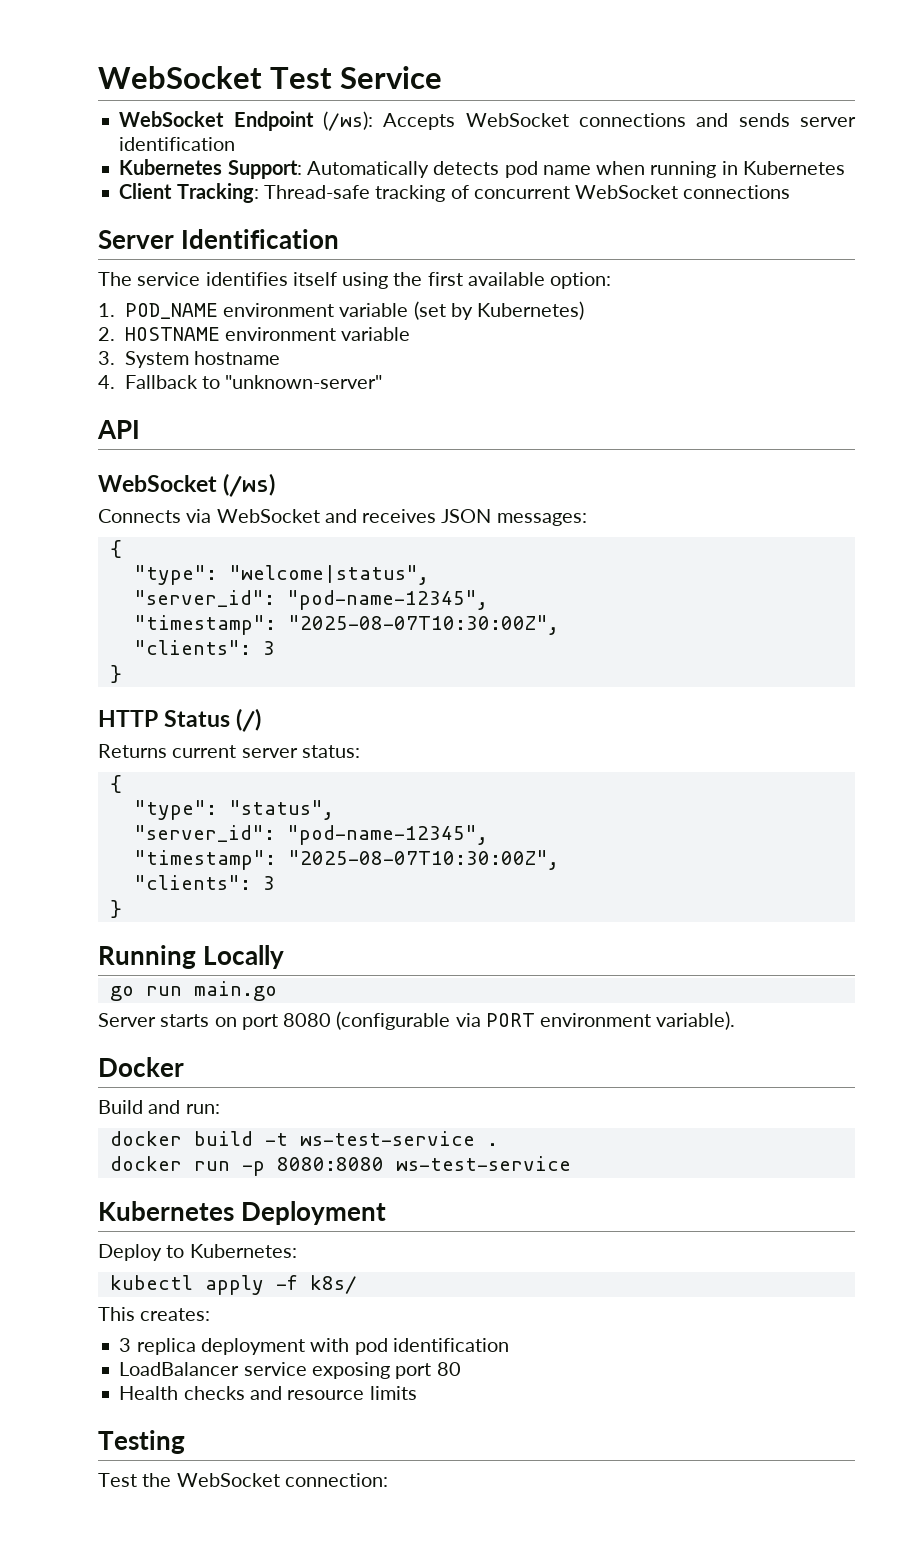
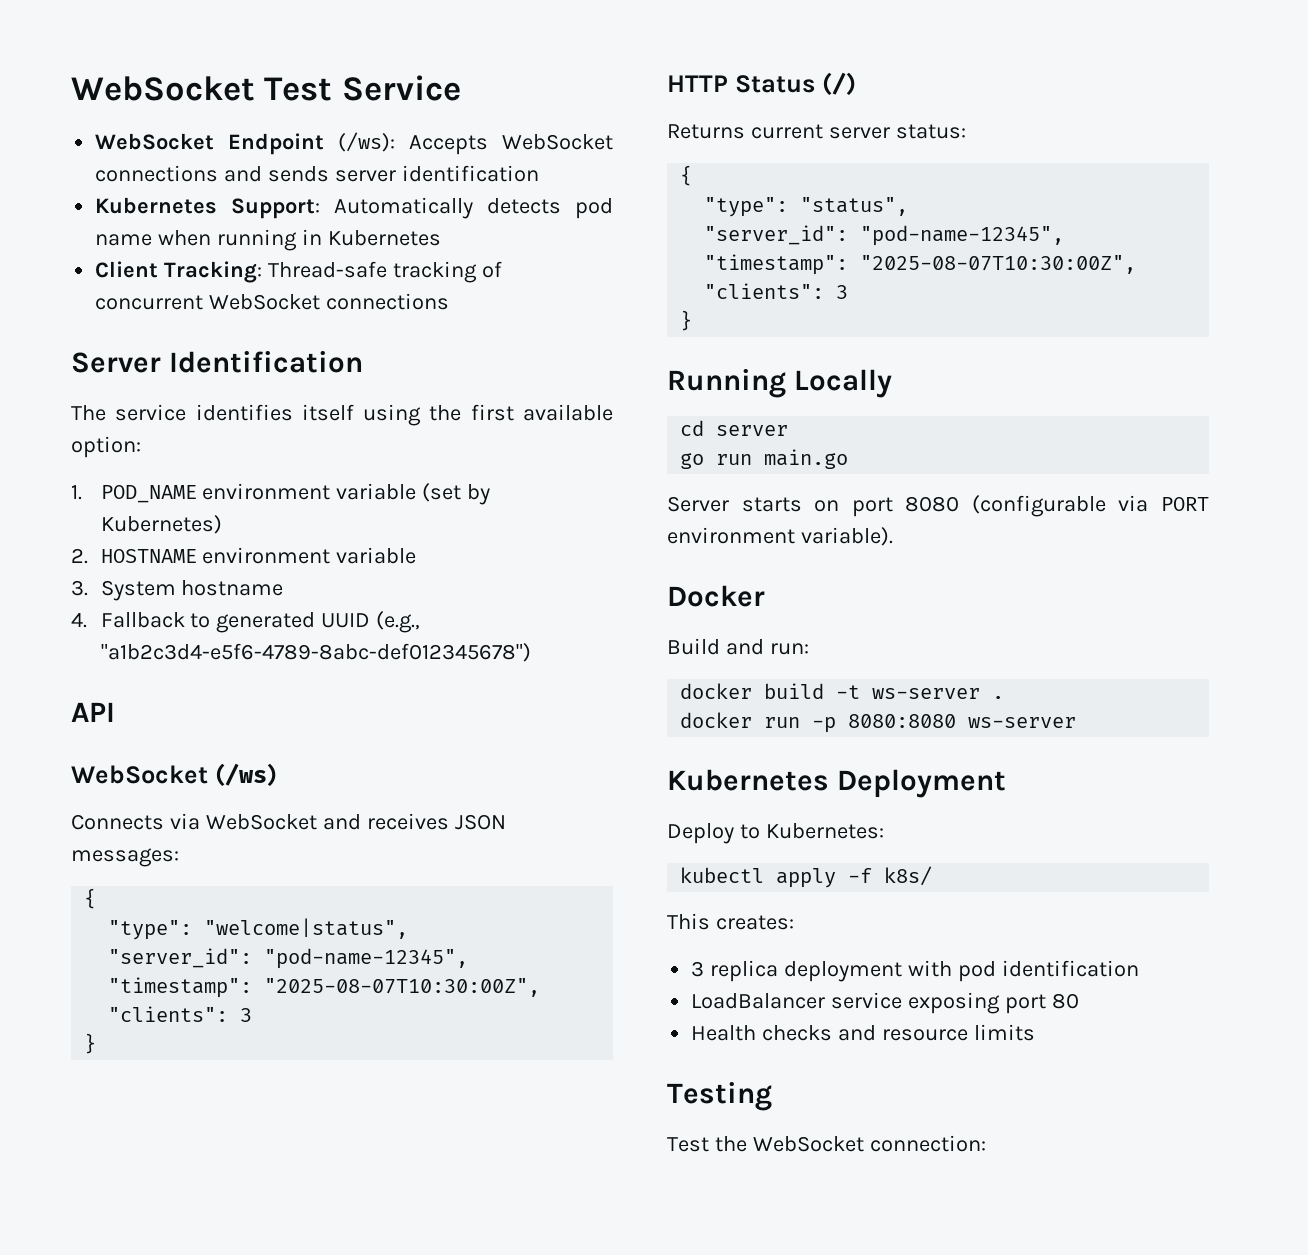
- 4. Fallback to "unknown-server"
+ 4. Fallback to generated UUID (e.g., "a1b2c3d4-e5f6-4789-8abc-def012345678")
+ cd server
- docker build -t ws-test-service .
+ docker build -t ws-server .
- docker run -p 8080:8080 ws-test-service
+ docker run -p 8080:8080 ws-server

